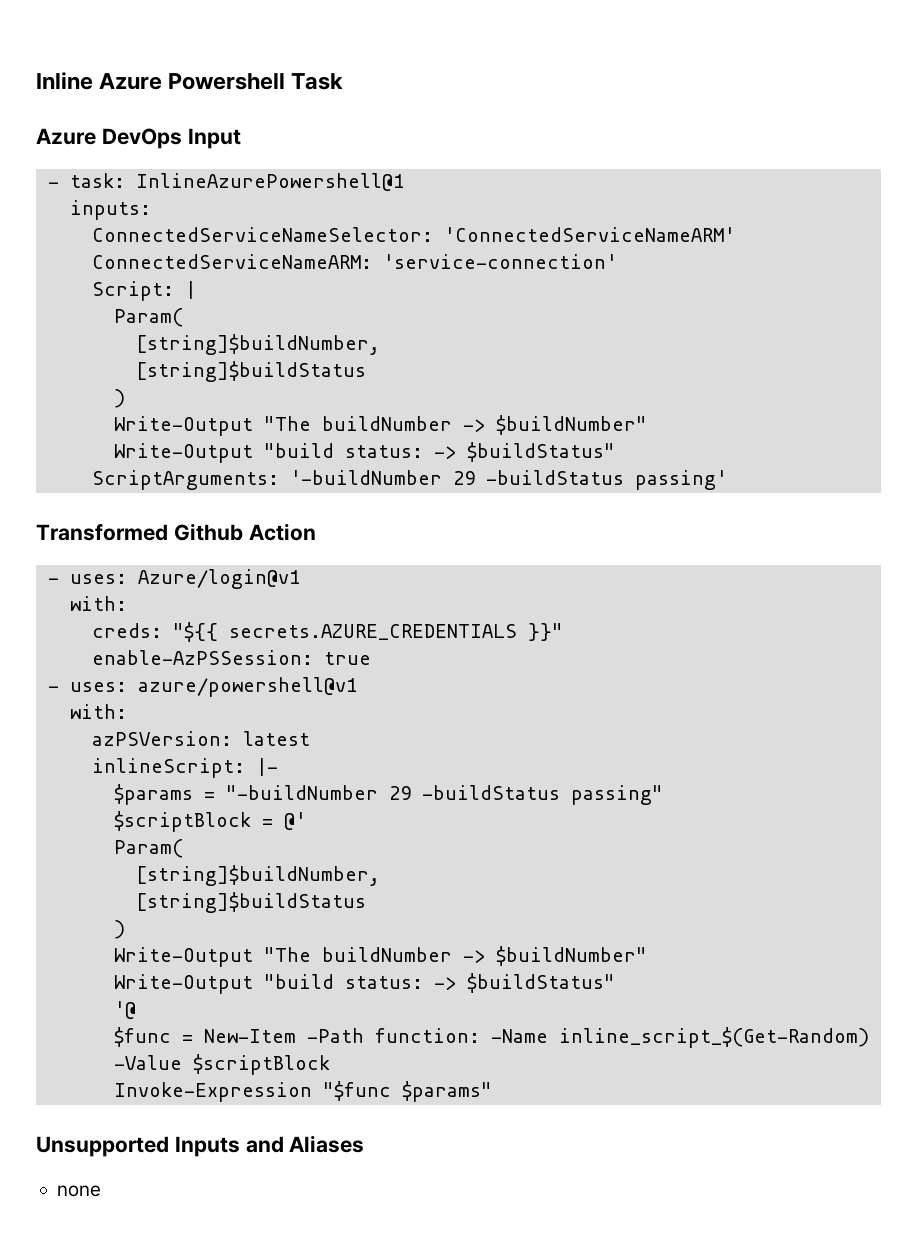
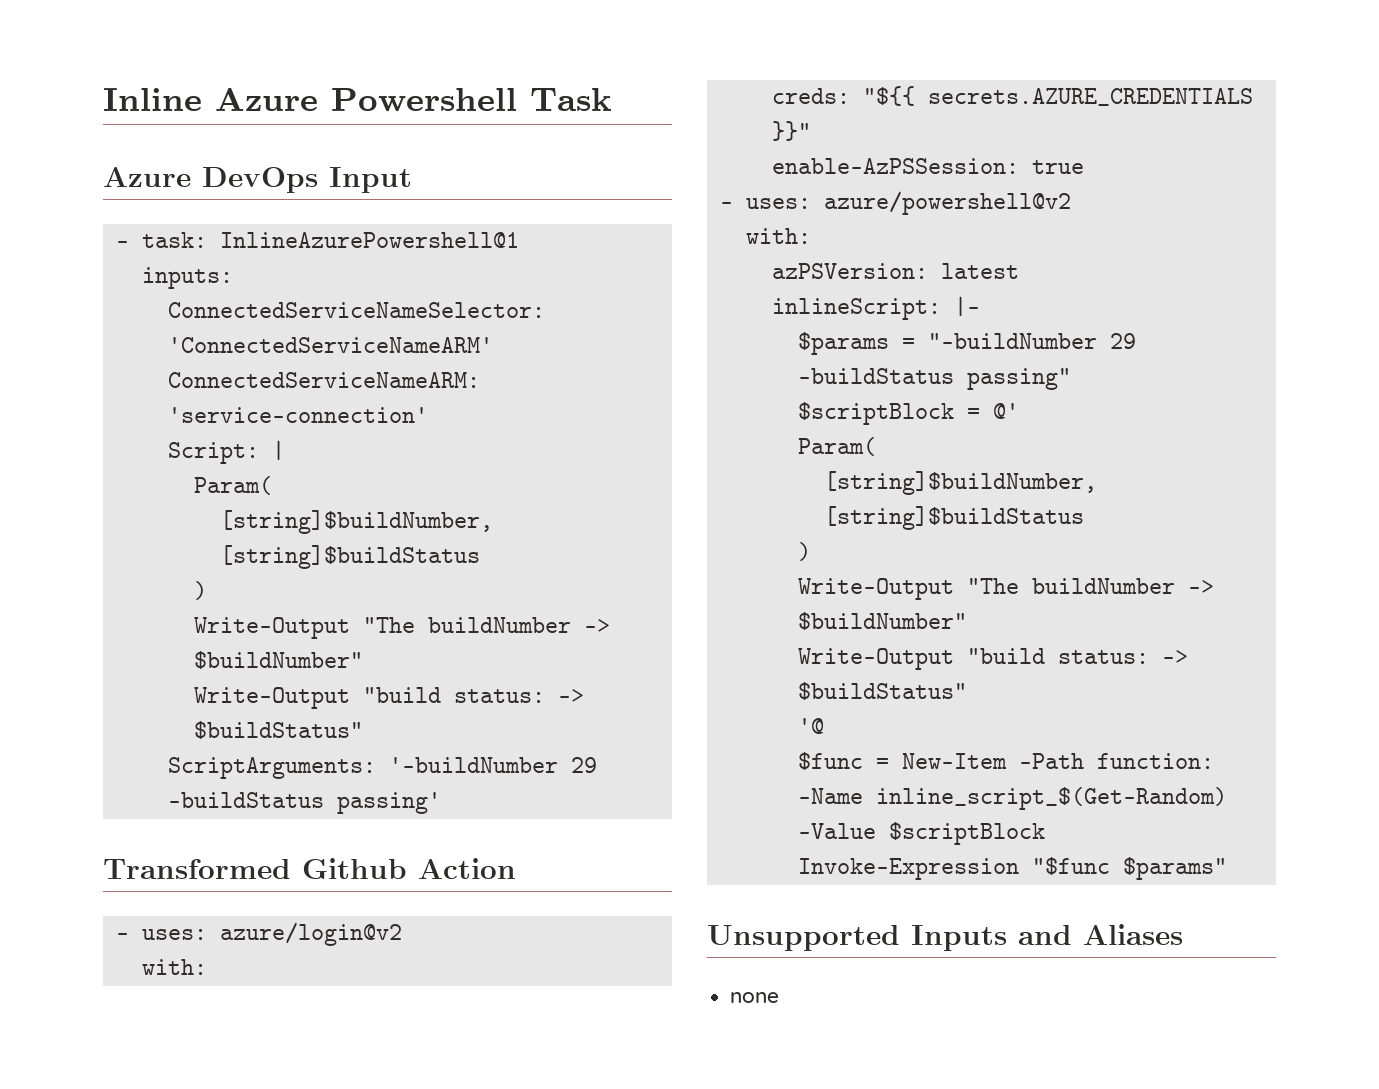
- - uses: Azure/login@v1
+ - uses: azure/login@v2
- - uses: azure/powershell@v1
+ - uses: azure/powershell@v2

